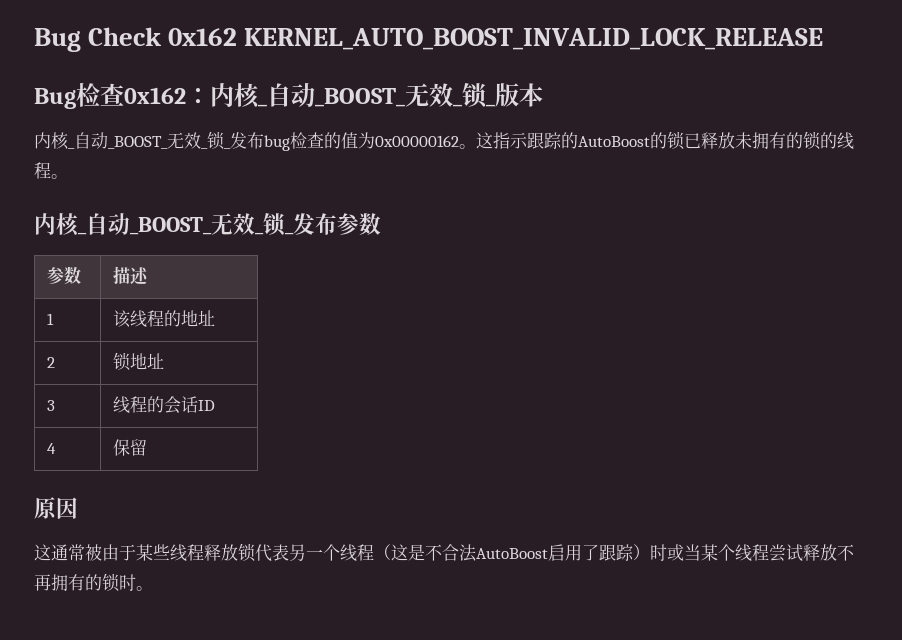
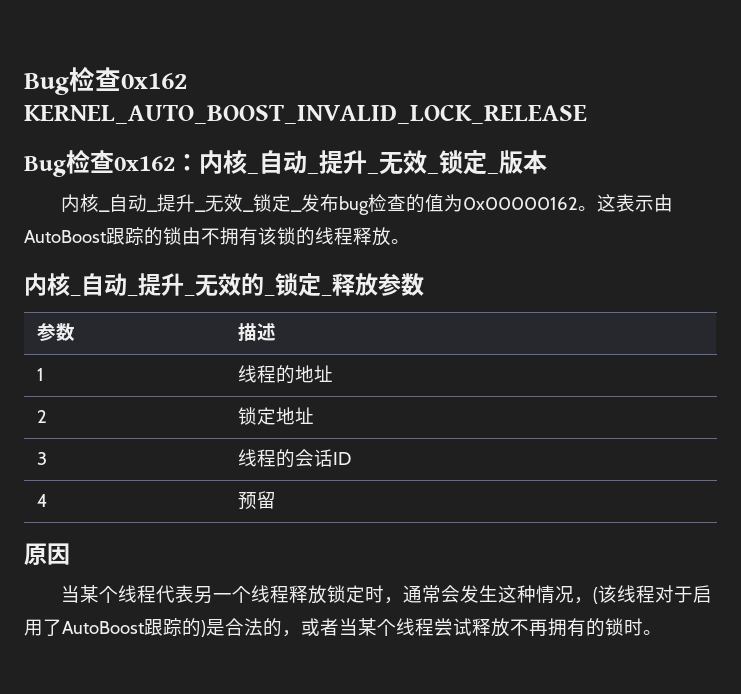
- Bug Check 0x162 KERNEL_AUTO_BOOST_INVALID_LOCK_RELEASE
+ Bug检查0x162 KERNEL_AUTO_BOOST_INVALID_LOCK_RELEASE
- Bug检查0x162：内核_自动_BOOST_无效_锁_版本
+ Bug检查0x162：内核_自动_提升_无效_锁定_版本
- 内核_自动_BOOST_无效_锁_发布bug检查的值为0x00000162。
+ 内核_自动_提升_无效_锁定_发布bug检查的值为0x00000162。
- 这指示跟踪的AutoBoost的锁已释放未拥有的锁的线程。
+ 这表示由AutoBoost跟踪的锁由不拥有该锁的线程释放。
- 内核_自动_BOOST_无效_锁_发布参数
+ 内核_自动_提升_无效的_锁定_释放参数
- 1 | 该线程的地址
+ 1 | 线程的地址
- 2 | 锁地址
+ 2 | 锁定地址
- 4 | 保留
+ 4 | 预留
- 这通常被由于某些线程释放锁代表另一个线程（这是不合法AutoBoost启用了跟踪）时或当某个线程尝试释放不再拥有的锁时。
+ 当某个线程代表另一个线程释放锁定时，通常会发生这种情况，(该线程对于启用了AutoBoost跟踪的)是合法的，或者当某个线程尝试释放不再拥有的锁时。

